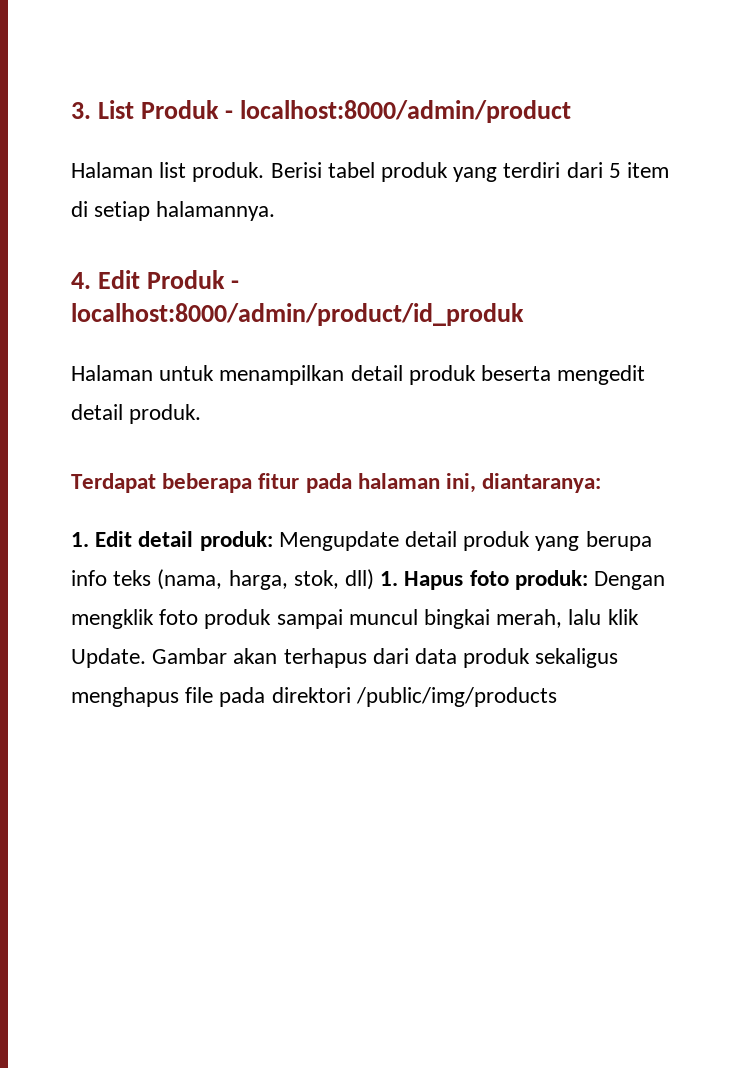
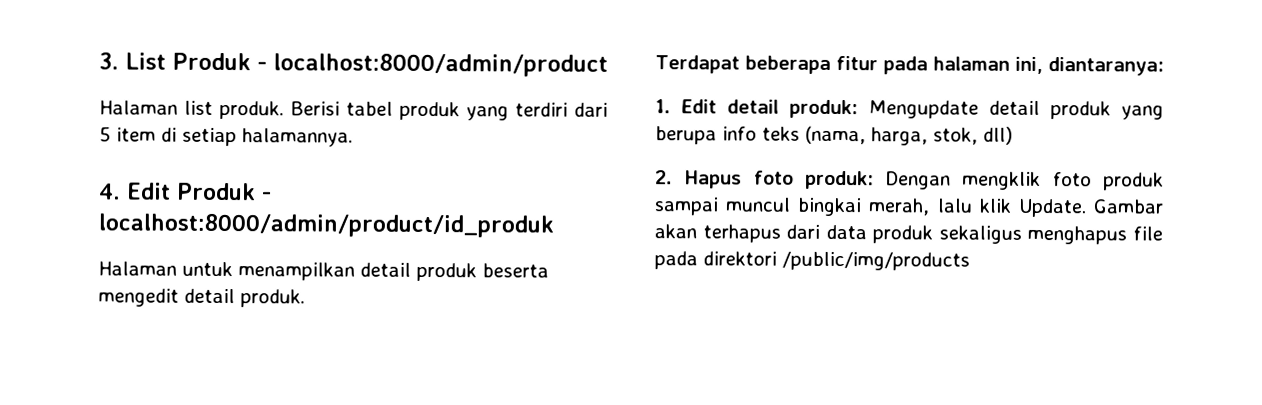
- 1. Edit detail produk: Mengupdate detail produk yang berupa info teks (nama, harga, stok, dll) 1. Hapus foto produk: Dengan mengklik foto produk sampai muncul bingkai merah, lalu klik Update.
+ 1. Edit detail produk: Mengupdate detail produk yang berupa info teks (nama, harga, stok, dll)
+ 2. Hapus foto produk: Dengan mengklik foto produk sampai muncul bingkai merah, lalu klik Update.

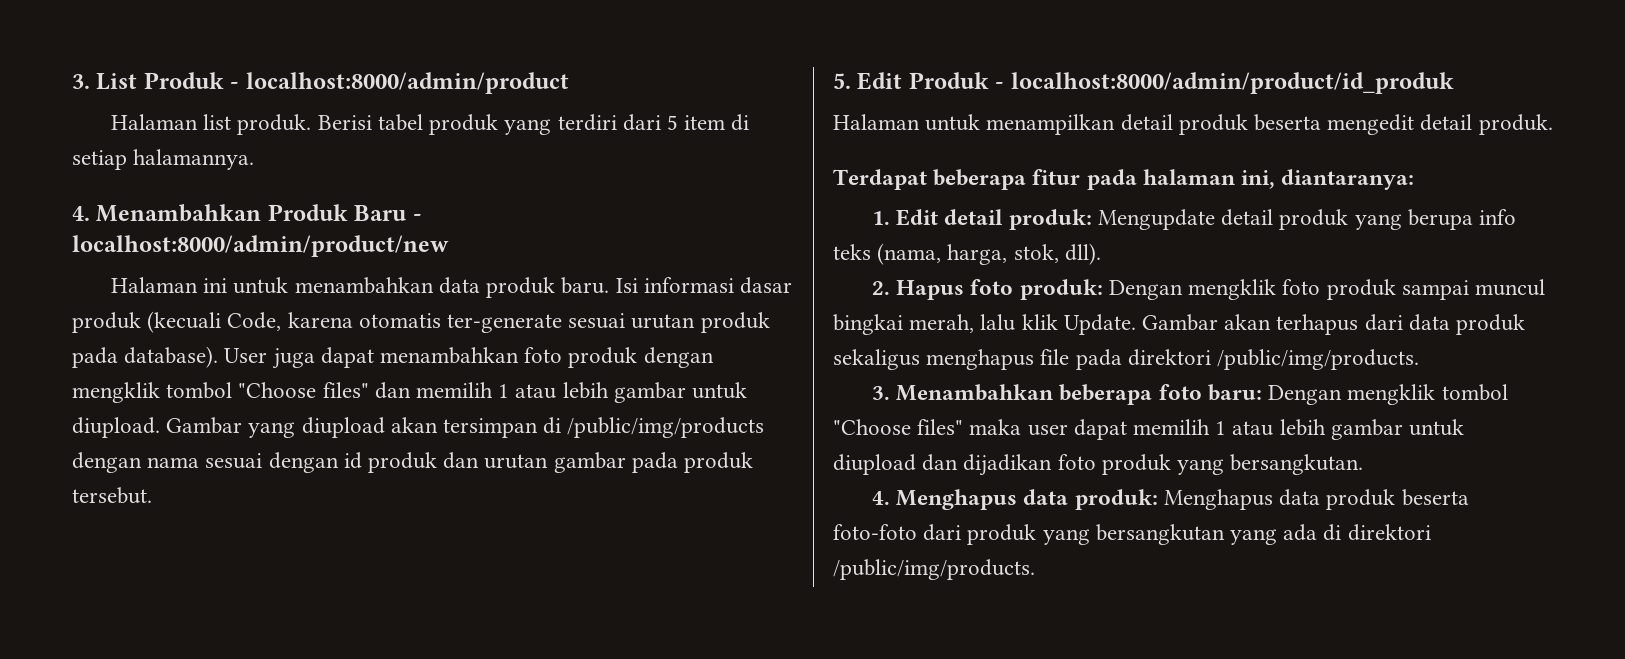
- 4. Edit Produk - localhost:8000/admin/product/id_produk
+ 4. Menambahkan Produk Baru - localhost:8000/admin/product/new
+ Halaman ini untuk menambahkan data produk baru. Isi informasi dasar produk (kecuali Code, karena otomatis ter-generate sesuai urutan produk pada database). User juga dapat menambahkan foto produk dengan mengklik tombol "Choose files" dan memilih 1 atau lebih gambar untuk diupload. Gambar yang diupload akan tersimpan di /public/img/products dengan nama sesuai dengan id produk dan urutan gambar pada produk tersebut.
+ 5. Edit Produk - localhost:8000/admin/product/id_produk
- 1. Edit detail produk: Mengupdate detail produk yang berupa info teks (nama, harga, stok, dll)
+ 1. Edit detail produk: Mengupdate detail produk yang berupa info teks (nama, harga, stok, dll).
- Gambar akan terhapus dari data produk sekaligus menghapus file pada direktori /public/img/products
+ Gambar akan terhapus dari data produk sekaligus menghapus file pada direktori /public/img/products.
+ 3. Menambahkan beberapa foto baru: Dengan mengklik tombol "Choose files" maka user dapat memilih 1 atau lebih gambar untuk diupload dan dijadikan foto produk yang bersangkutan.
+ 4. Menghapus data produk: Menghapus data produk beserta foto-foto dari produk yang bersangkutan yang ada di direktori /public/img/products.

